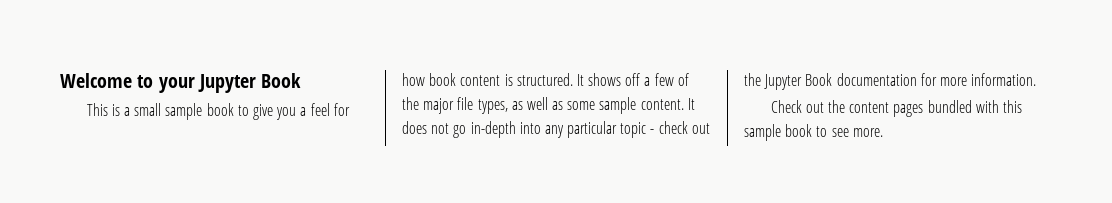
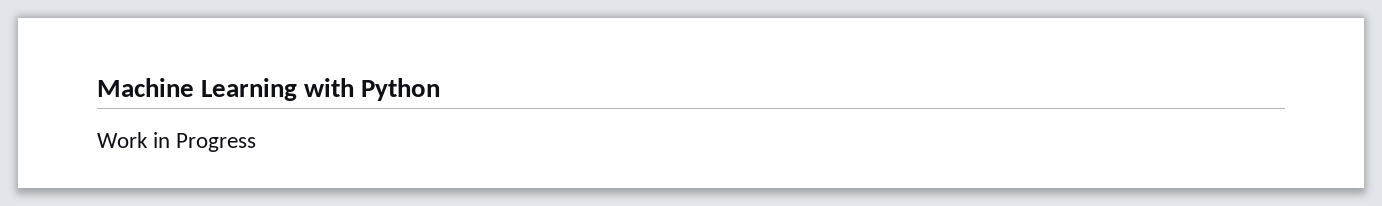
- Welcome to your Jupyter Book
- This is a small sample book to give you a feel for how book content is structured. It shows off a few of the major file types, as well as some sample content. It does not go in-depth into any particular topic - check out the Jupyter Book documentation for more information.
- Check out the content pages bundled with this sample book to see more.
+ Machine Learning with Python
+ Work in Progress

